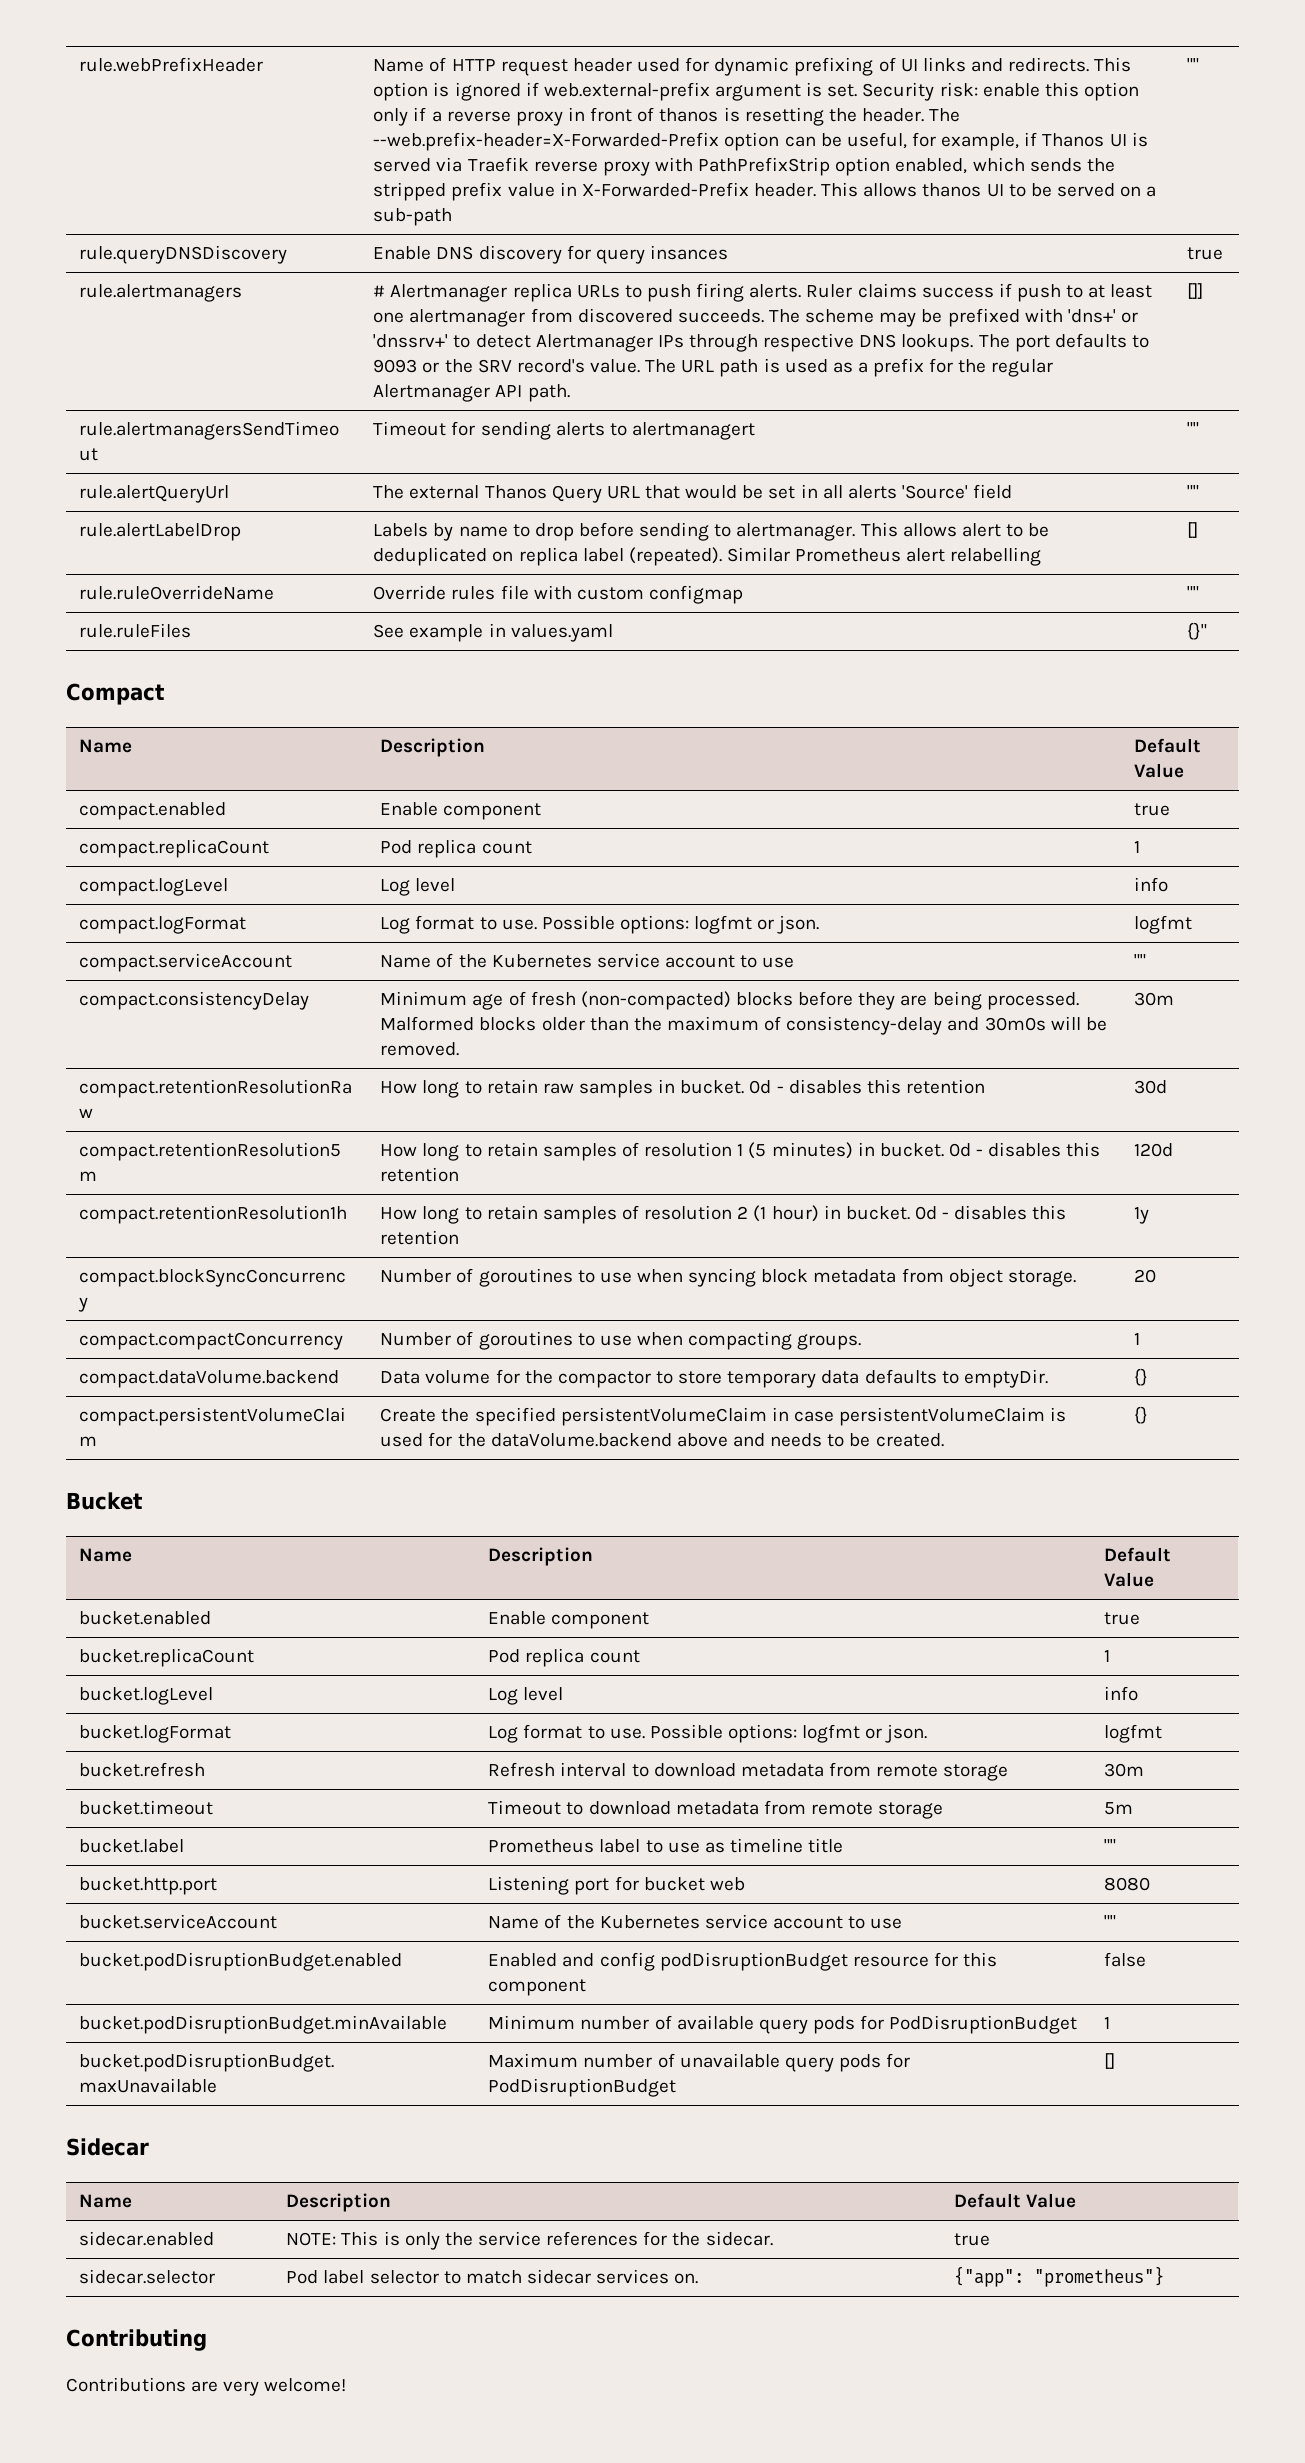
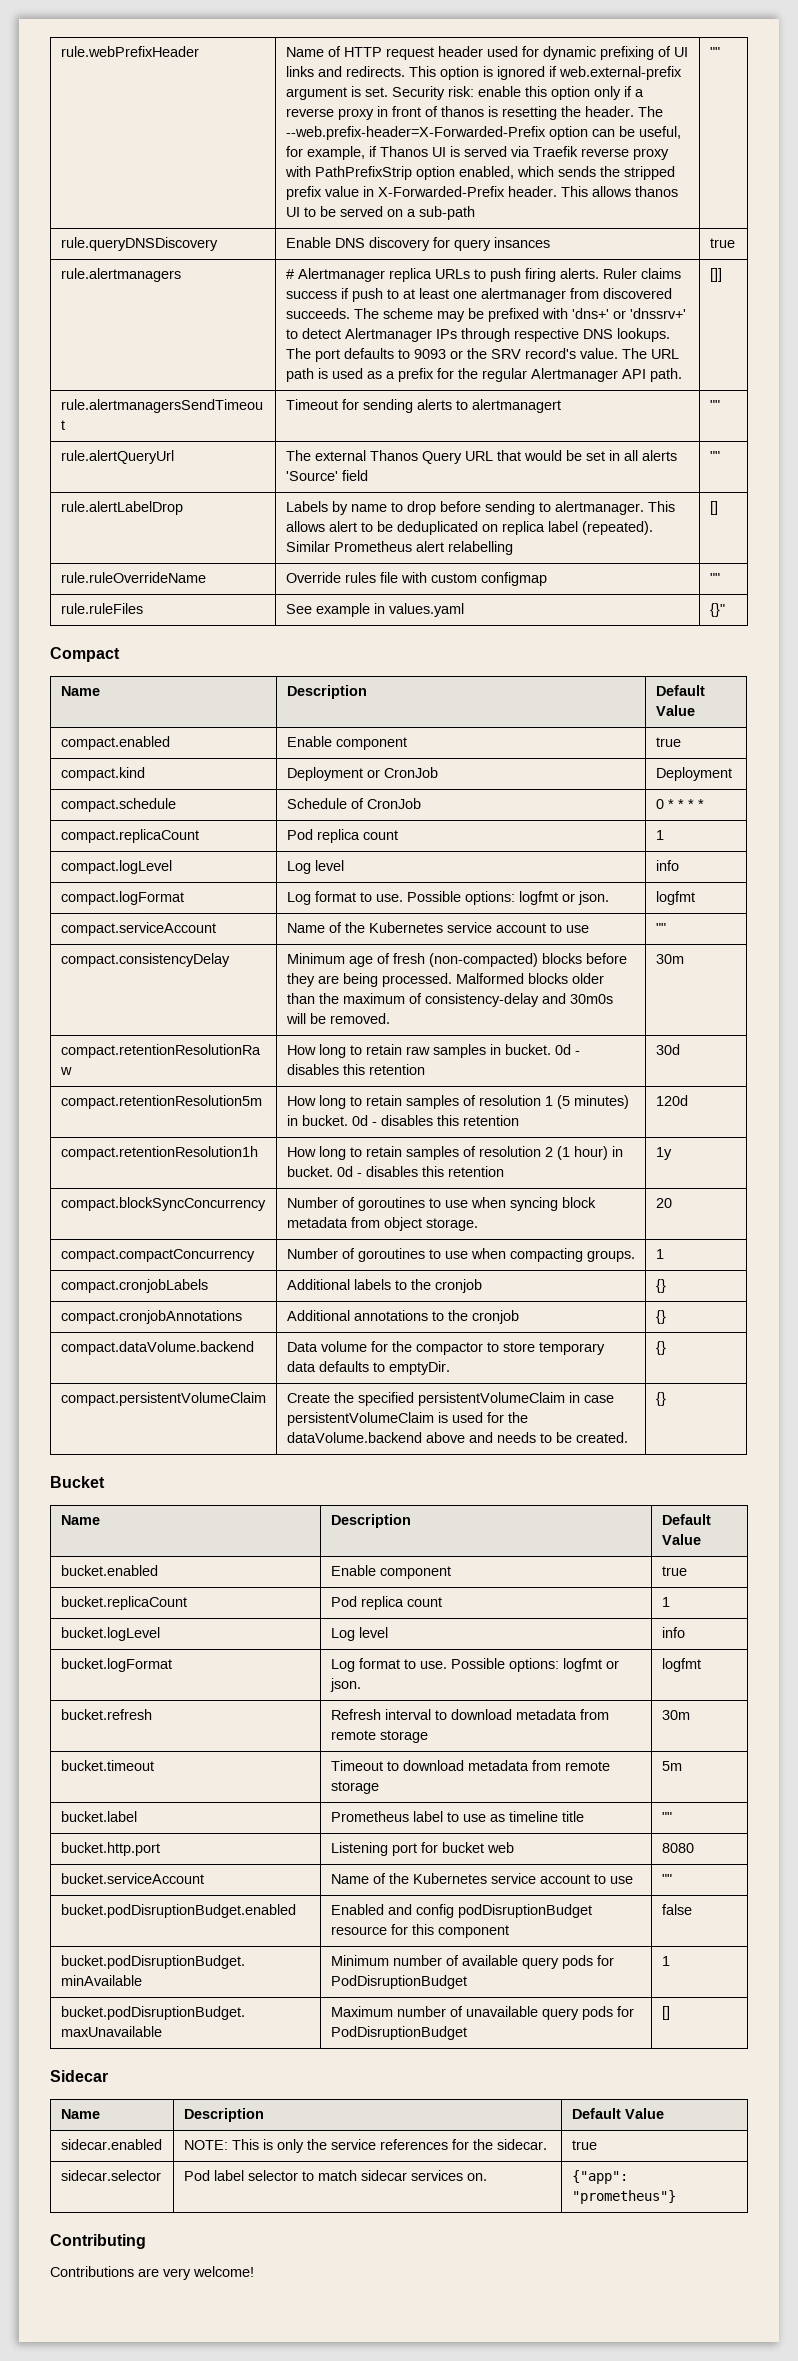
+ compact.kind | Deployment or CronJob | Deployment
+ compact.schedule | Schedule of CronJob | 0 * * * *
+ compact.cronjobLabels | Additional labels to the cronjob | {}
+ compact.cronjobAnnotations | Additional annotations to the cronjob | {}

